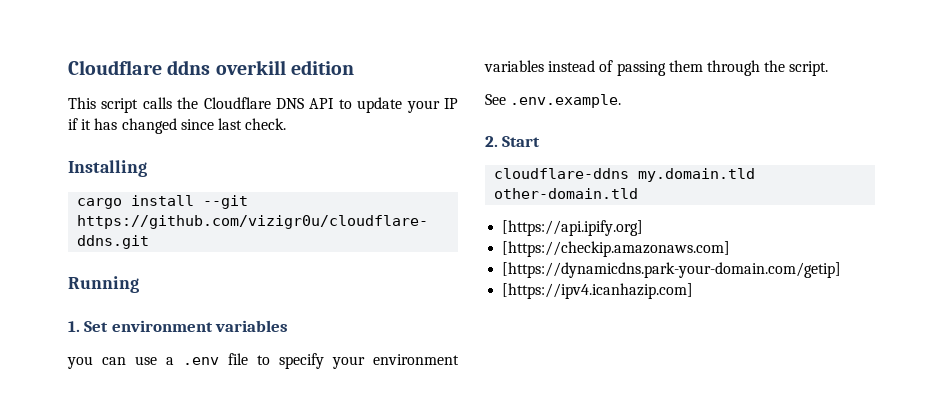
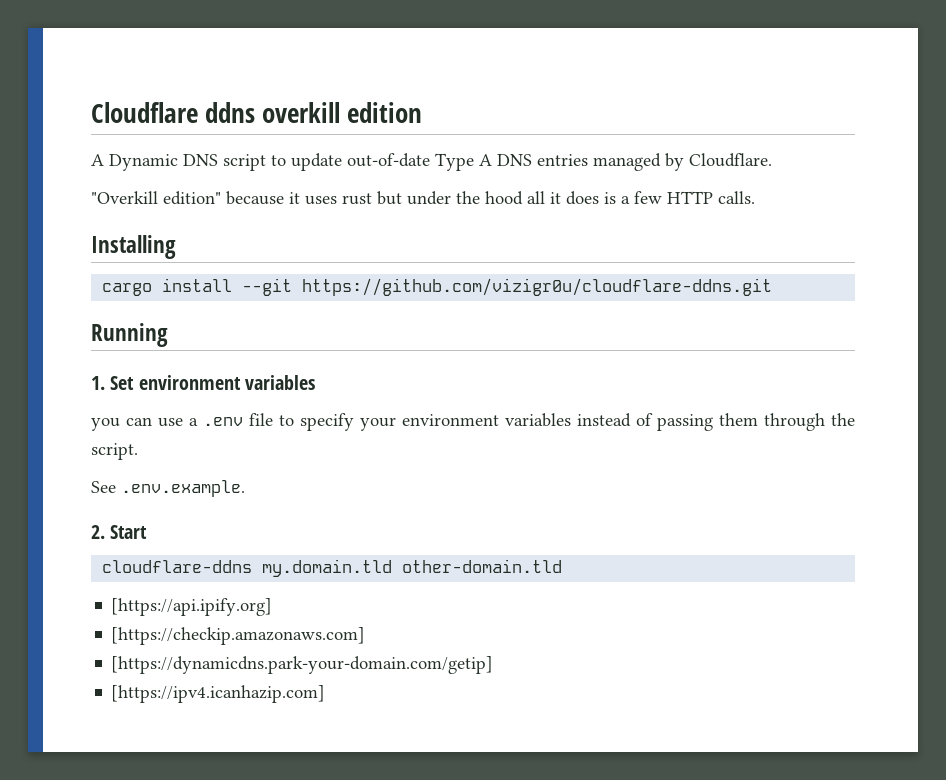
- This script calls the Cloudflare DNS API to update your IP if it has changed since last check.
+ A Dynamic DNS script to update out-of-date Type A DNS entries managed by Cloudflare.
+ "Overkill edition" because it uses rust but under the hood all it does is a few HTTP calls.

